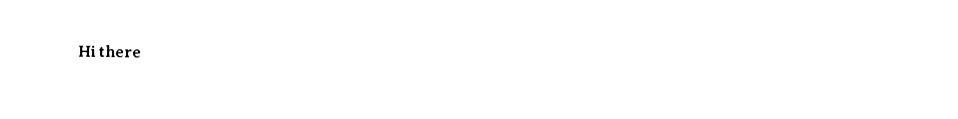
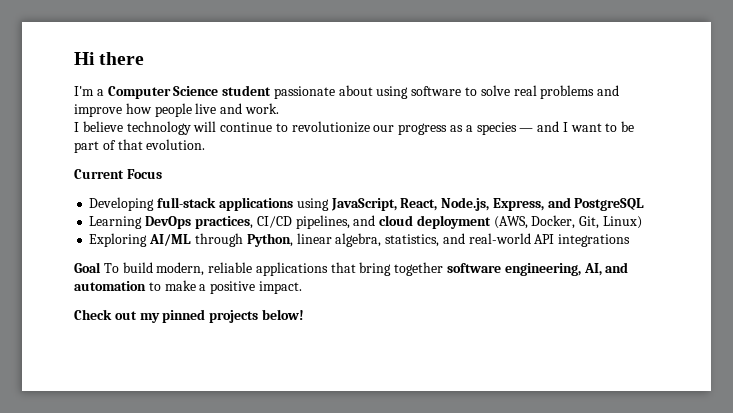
+ I'm a Computer Science student passionate about using software to solve real problems and improve how people live and work.
+ I believe technology will continue to revolutionize our progress as a species — and I want to be part of that evolution.
+ Current Focus
+ Developing full-stack applications using JavaScript, React, Node.js, Express, and PostgreSQL
+ Learning DevOps practices, CI/CD pipelines, and cloud deployment (AWS, Docker, Git, Linux)
+ Exploring AI/ML through Python, linear algebra, statistics, and real-world API integrations
+ Goal To build modern, reliable applications that bring together software engineering, AI, and automation to make a positive impact.
+ Check out my pinned projects below!

